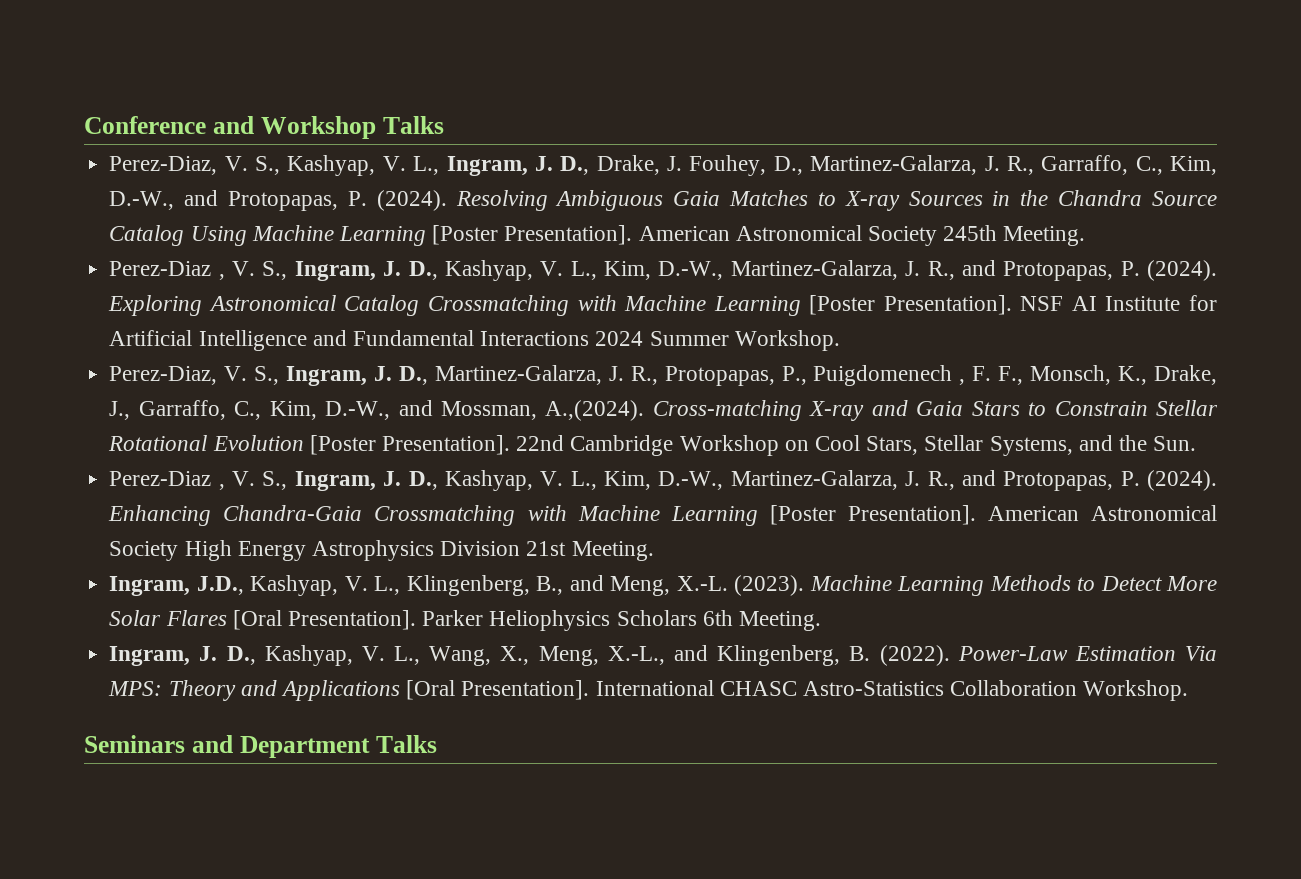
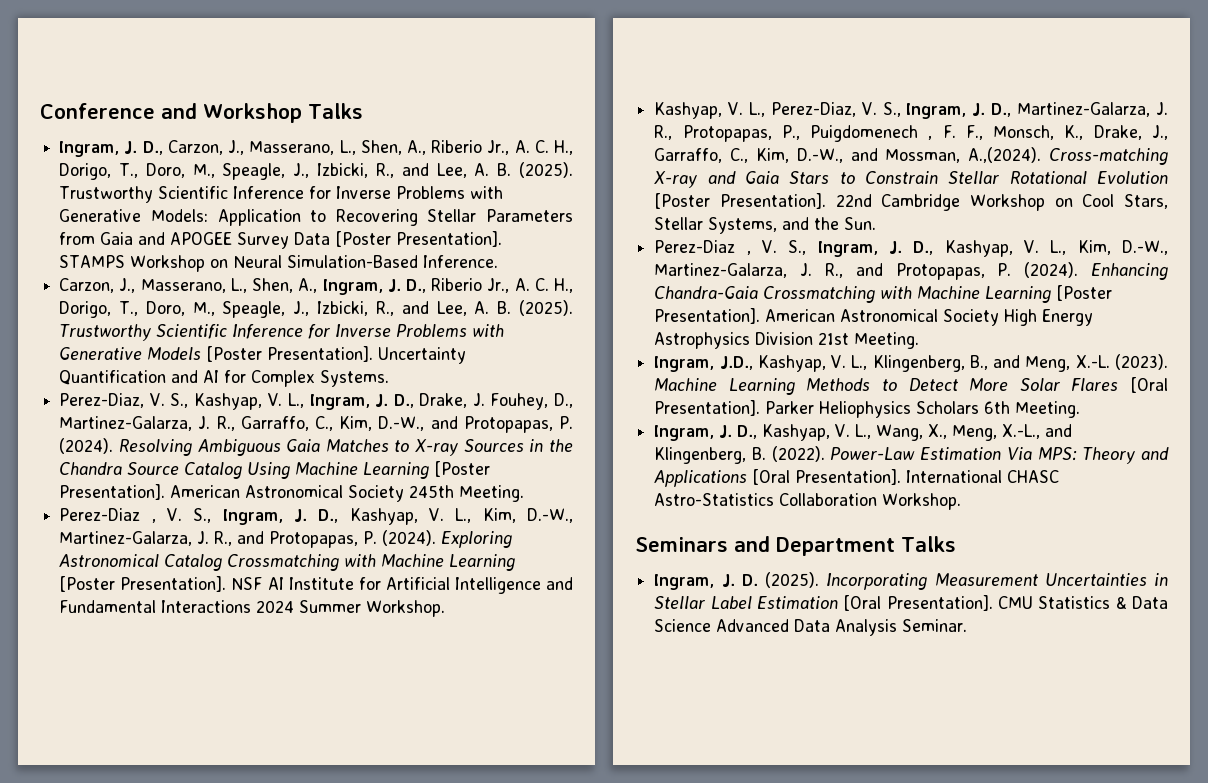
+ Ingram, J. D., Carzon, J., Masserano, L., Shen, A., Riberio Jr., A. C. H., Dorigo, T., Doro, M., Speagle, J., Izbicki, R., and Lee, A. B. (2025). Trustworthy Scientific Inference for Inverse Problems with Generative Models: Application to Recovering Stellar Parameters from Gaia and APOGEE Survey Data [Poster Presentation]. STAMPS Workshop on Neural Simulation-Based Inference.
+ Carzon, J., Masserano, L., Shen, A., Ingram, J. D., Riberio Jr., A. C. H., Dorigo, T., Doro, M., Speagle, J., Izbicki, R., and Lee, A. B. (2025). Trustworthy Scientific Inference for Inverse Problems with Generative Models [Poster Presentation]. Uncertainty Quantification and AI for Complex Systems.
- Perez-Diaz, V. S., Ingram, J. D., Martinez-Galarza, J. R., Protopapas, P., Puigdomenech , F. F., Monsch, K., Drake, J., Garraffo, C., Kim, D.-W., and Mossman, A.,(2024). Cross-matching X-ray and Gaia Stars to Constrain Stellar Rotational Evolution [Poster Presentation].
+ Kashyap, V. L., Perez-Diaz, V. S., Ingram, J. D., Martinez-Galarza, J. R., Protopapas, P., Puigdomenech , F. F., Monsch, K., Drake, J., Garraffo, C., Kim, D.-W., and Mossman, A.,(2024). Cross-matching X-ray and Gaia Stars to Constrain Stellar Rotational Evolution [Poster Presentation].
+ Ingram, J. D. (2025). Incorporating Measurement Uncertainties in Stellar Label Estimation [Oral Presentation]. CMU Statistics & Data Science Advanced Data Analysis Seminar.

